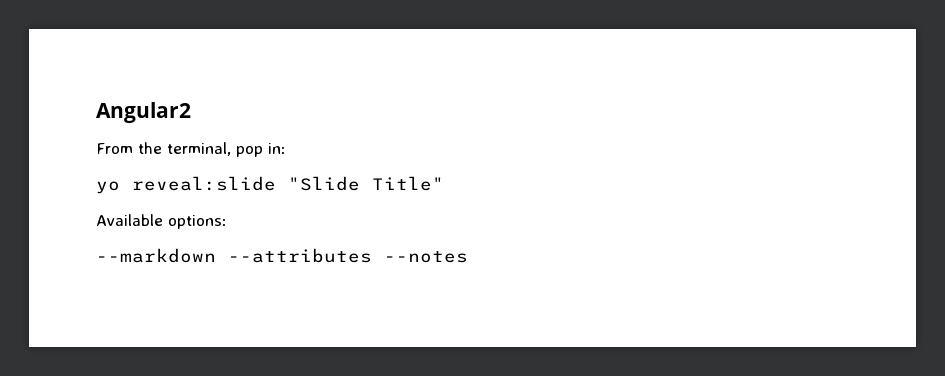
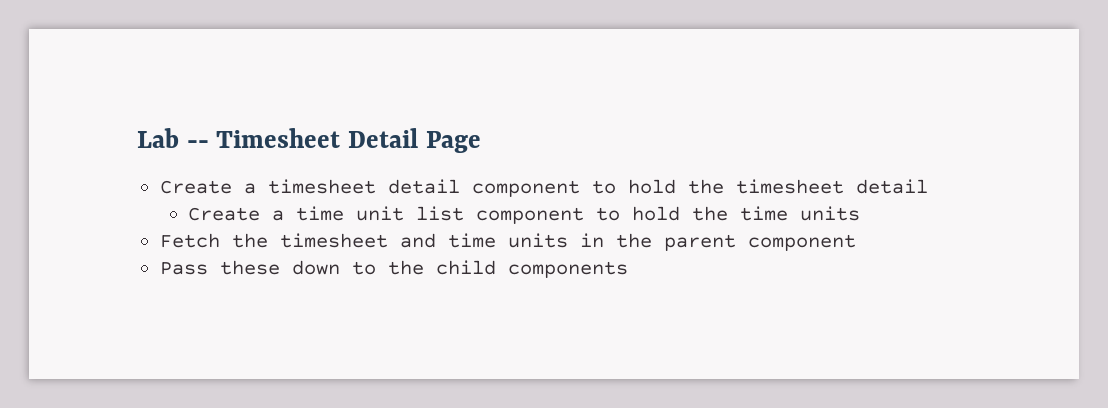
- Angular2
- From the terminal, pop in:
- yo reveal:slide "Slide Title"
- Available options:
- --markdown --attributes --notes
+ Lab -- Timesheet Detail Page
+ Create a timesheet detail component to hold the timesheet detail
+ Create a time unit list component to hold the time units
+ Fetch the timesheet and time units in the parent component
+ Pass these down to the child components

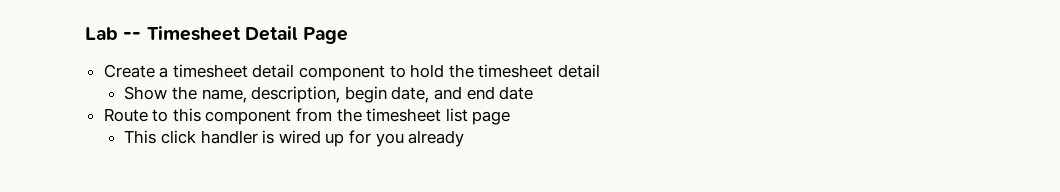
- Create a time unit list component to hold the time units
- Fetch the timesheet and time units in the parent component
- Pass these down to the child components
+ Show the name, description, begin date, and end date
+ Route to this component from the timesheet list page
+ This click handler is wired up for you already

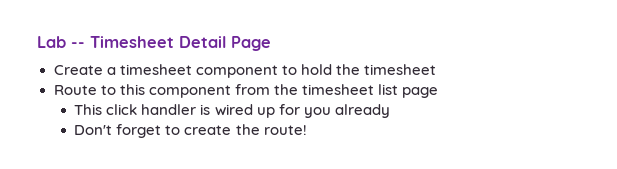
- Create a timesheet detail component to hold the timesheet detail
- Show the name, description, begin date, and end date
+ Create a timesheet component to hold the timesheet
+ Don't forget to create the route!

